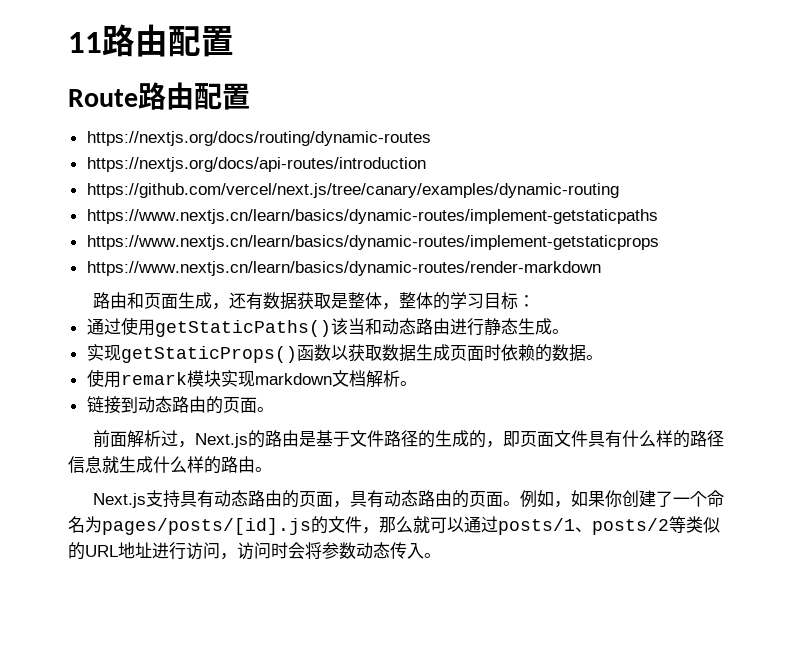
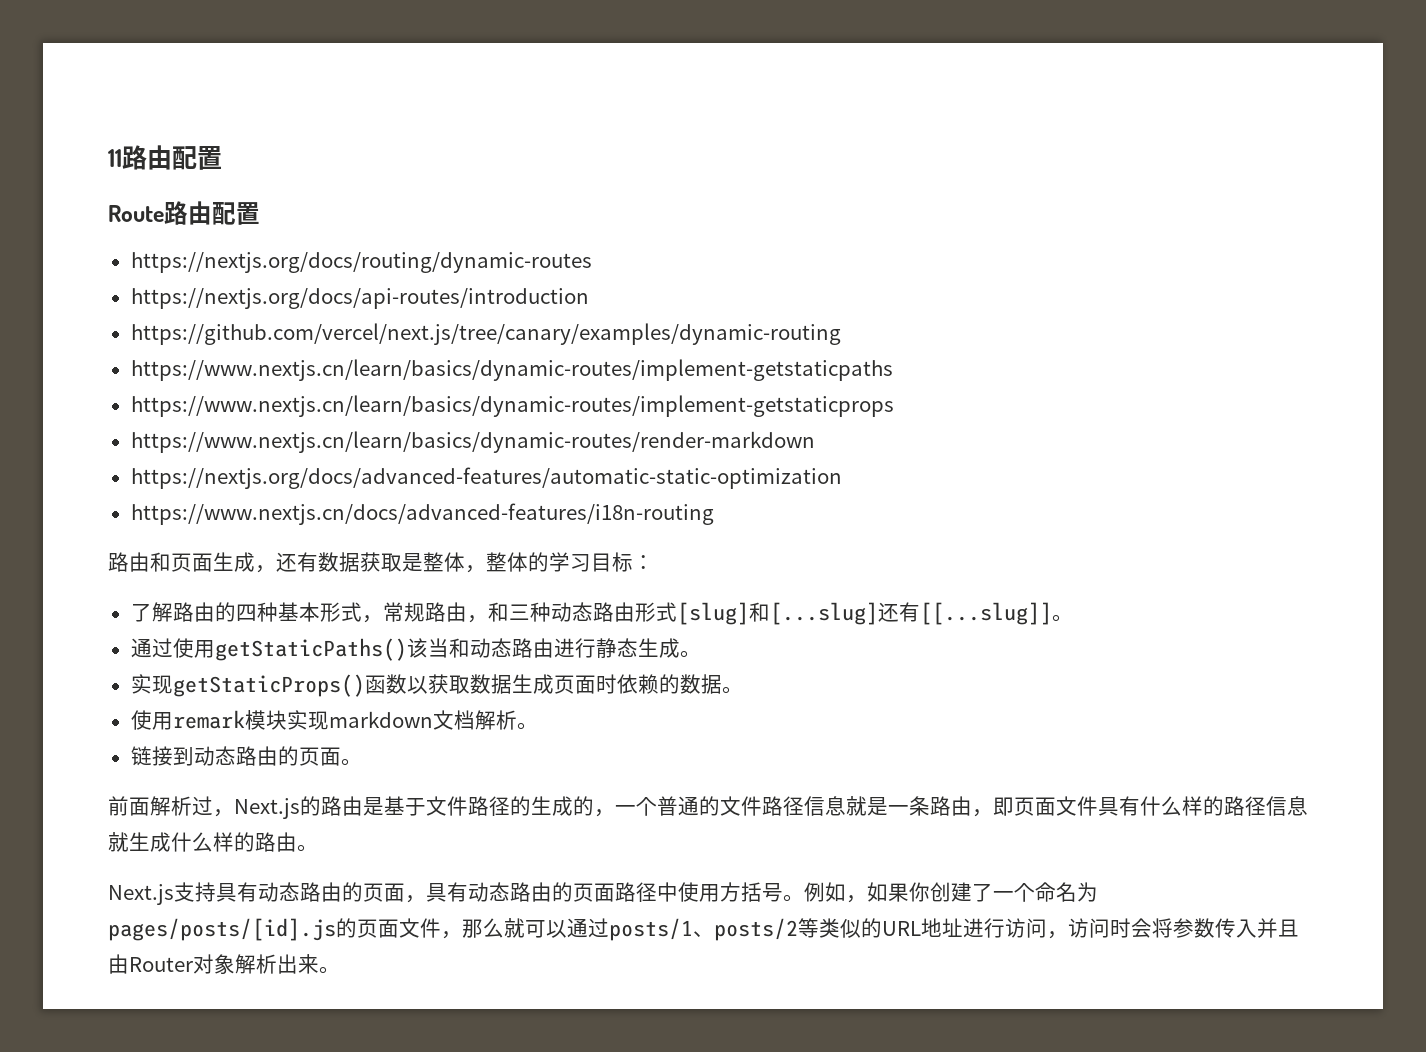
+ https://nextjs.org/docs/advanced-features/automatic-static-optimization
+ https://www.nextjs.cn/docs/advanced-features/i18n-routing
+ 了解路由的四种基本形式，常规路由，和三种动态路由形式[slug]和[...slug]还有[[...slug]]。
- 前面解析过，Next.js的路由是基于文件路径的生成的，即页面文件具有什么样的路径信息就生成什么样的路由。
+ 前面解析过，Next.js的路由是基于文件路径的生成的，一个普通的文件路径信息就是一条路由，即页面文件具有什么样的路径信息就生成什么样的路由。
- Next.js支持具有动态路由的页面，具有动态路由的页面。
+ Next.js支持具有动态路由的页面，具有动态路由的页面路径中使用方括号。
- 例如，如果你创建了一个命名为pages/posts/[id].js的文件，那么就可以通过posts/1、posts/2等类似的URL地址进行访问，访问时会将参数动态传入。
+ 例如，如果你创建了一个命名为pages/posts/[id].js的页面文件，那么就可以通过posts/1、posts/2等类似的URL地址进行访问，访问时会将参数传入并且由Router对象解析出来。

